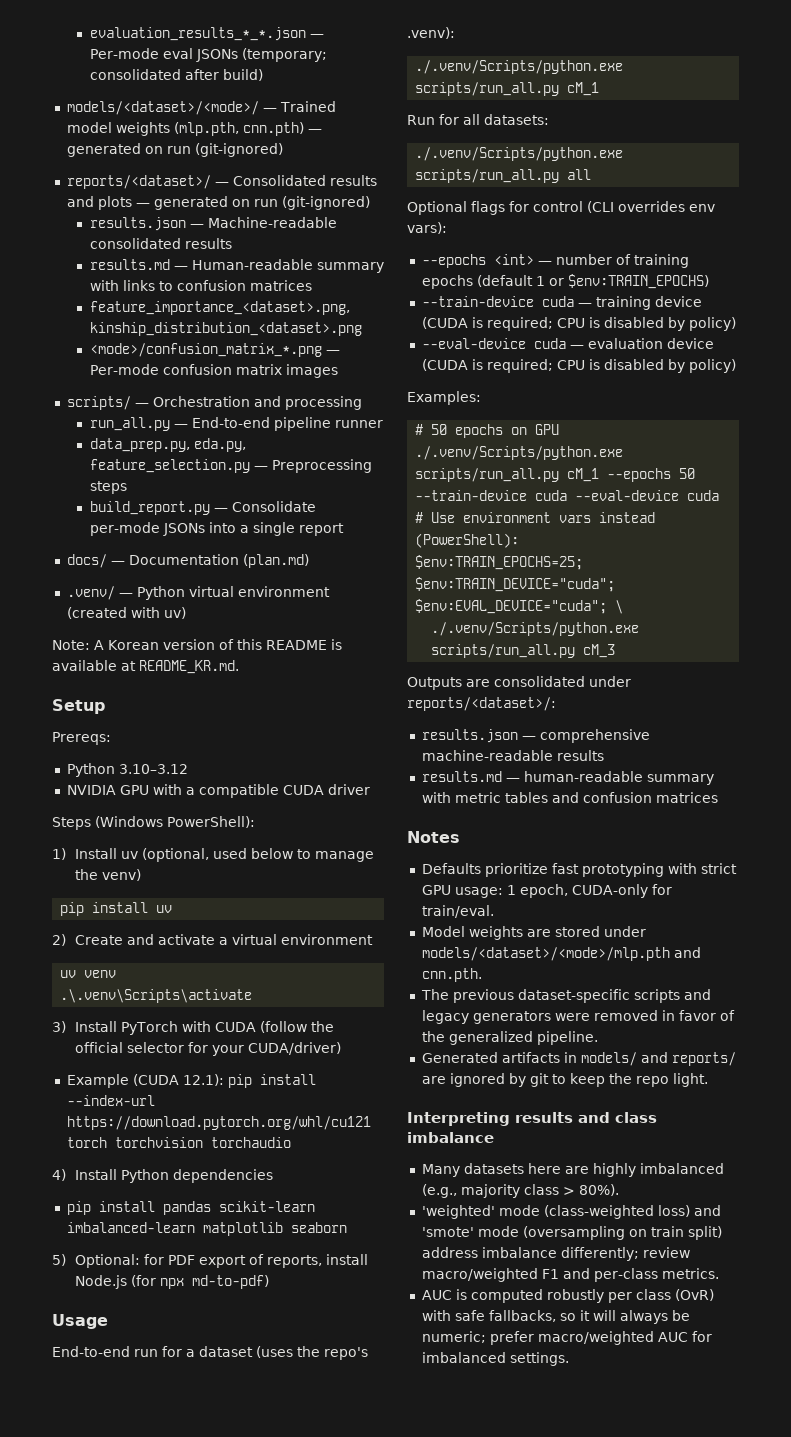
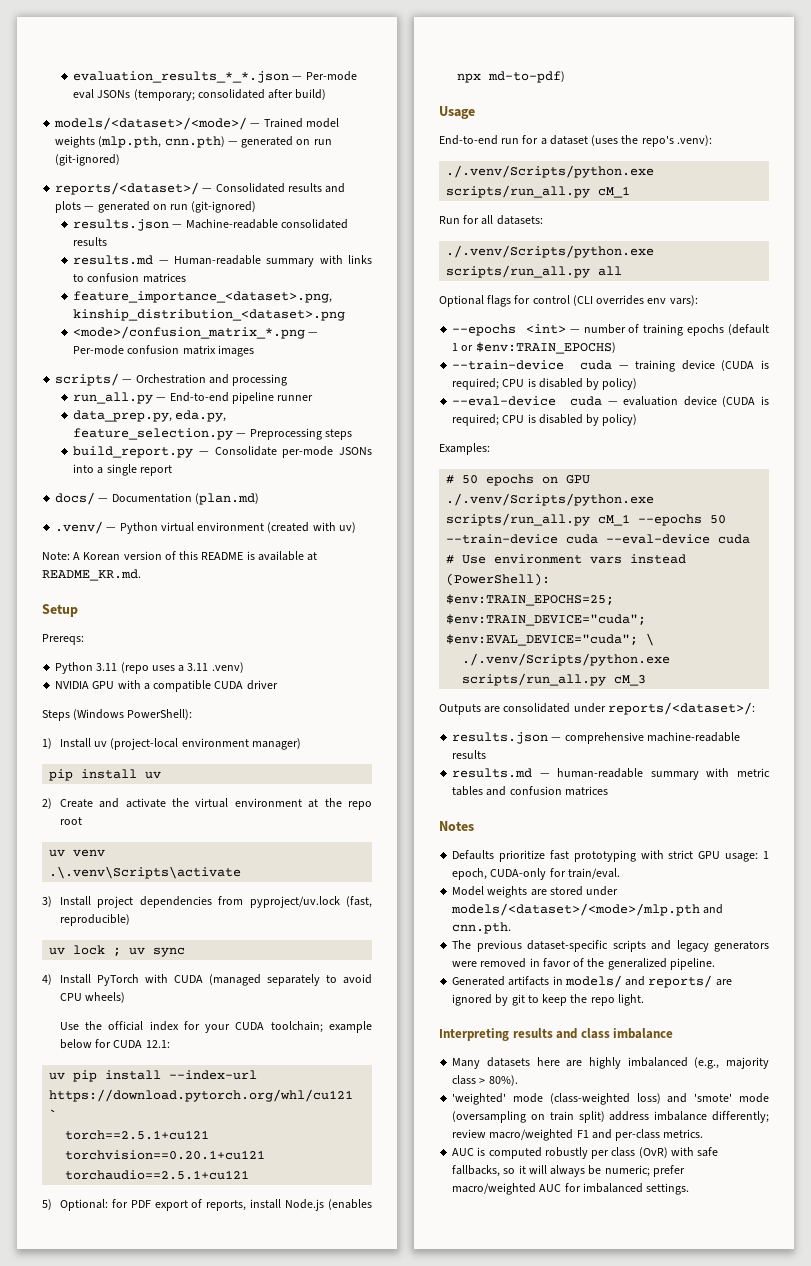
- Python 3.10–3.12
+ Python 3.11 (repo uses a 3.11 .venv)
- 1) Install uv (optional, used below to manage the venv)
+ 1) Install uv (project-local environment manager)
- 2) Create and activate a virtual environment
+ 2) Create and activate the virtual environment at the repo root
- 3) Install PyTorch with CUDA (follow the official selector for your CUDA/driver)
- Example (CUDA 12.1): pip install --index-url https://download.pytorch.org/whl/cu121 torch torchvision torchaudio
- 4) Install Python dependencies
- pip install pandas scikit-learn imbalanced-learn matplotlib seaborn
+ 3) Install project dependencies from pyproject/uv.lock (fast, reproducible)
+ uv lock ; uv sync
+ 4) Install PyTorch with CUDA (managed separately to avoid CPU wheels)
+ Use the official index for your CUDA toolchain; example below for CUDA 12.1:
+ uv pip install --index-url https://download.pytorch.org/whl/cu121 `
+ torch==2.5.1+cu121 torchvision==0.20.1+cu121 torchaudio==2.5.1+cu121
- 5) Optional: for PDF export of reports, install Node.js (for npx md-to-pdf)
+ 5) Optional: for PDF export of reports, install Node.js (enables npx md-to-pdf)

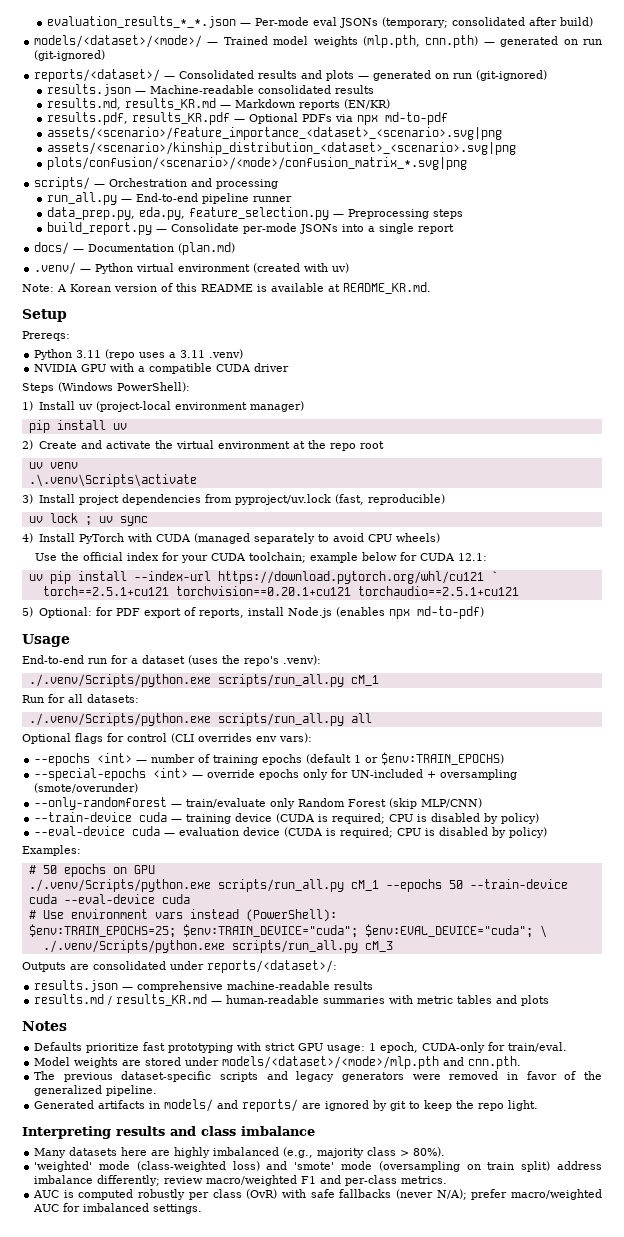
- results.md — Human-readable summary with links to confusion matrices
- feature_importance_<dataset>.png, kinship_distribution_<dataset>.png
- <mode>/confusion_matrix_*.png — Per-mode confusion matrix images
+ results.md, results_KR.md — Markdown reports (EN/KR)
+ results.pdf, results_KR.pdf — Optional PDFs via npx md-to-pdf
+ assets/<scenario>/feature_importance_<dataset>_<scenario>.svg|png
+ assets/<scenario>/kinship_distribution_<dataset>_<scenario>.svg|png
+ plots/confusion/<scenario>/<mode>/confusion_matrix_*.svg|png
+ --special-epochs <int> — override epochs only for UN-included + oversampling (smote/overunder)
+ --only-randomforest — train/evaluate only Random Forest (skip MLP/CNN)
- results.md — human-readable summary with metric tables and confusion matrices
+ results.md / results_KR.md — human-readable summaries with metric tables and plots
- AUC is computed robustly per class (OvR) with safe fallbacks, so it will always be numeric; prefer macro/weighted AUC for imbalanced settings.
+ AUC is computed robustly per class (OvR) with safe fallbacks (never N/A); prefer macro/weighted AUC for imbalanced settings.

